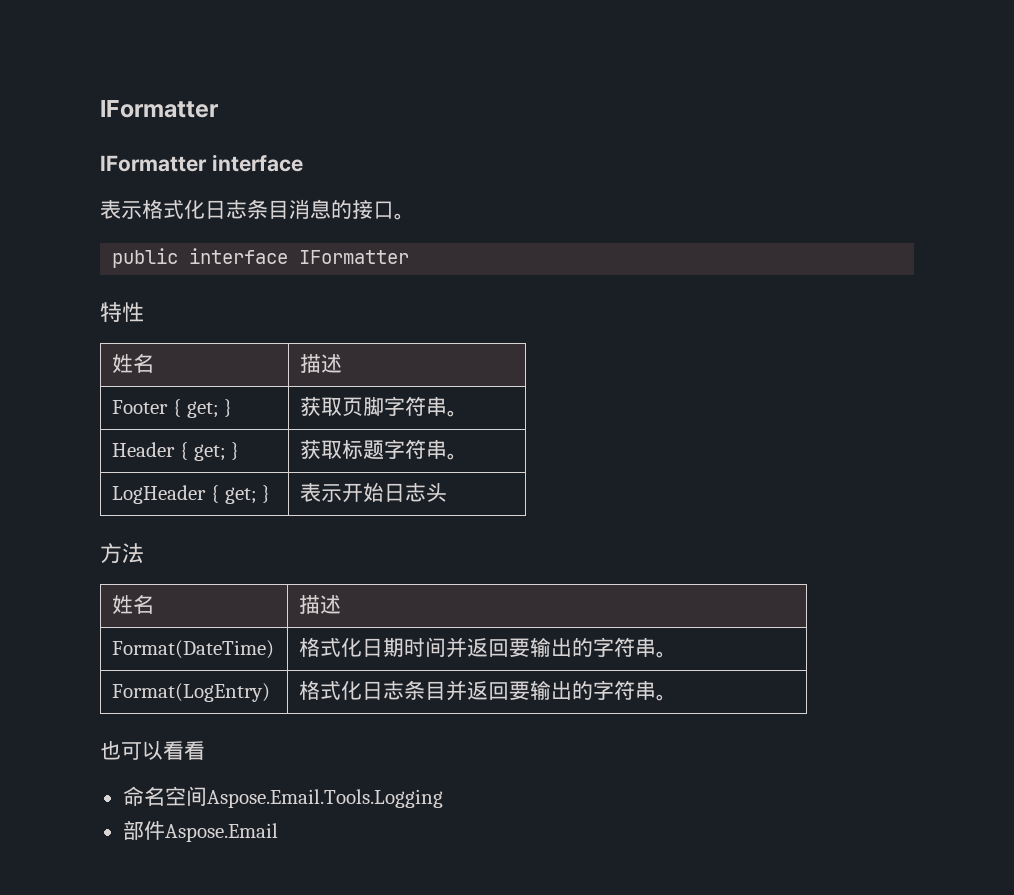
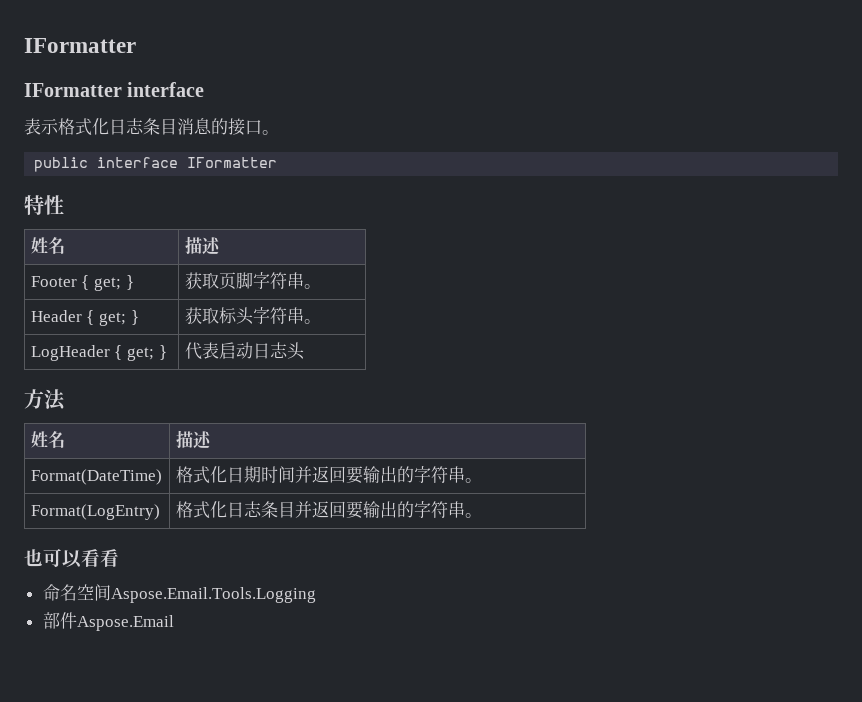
- Header { get; } | 获取标题字符串。
+ Header { get; } | 获取标头字符串。
- LogHeader { get; } | 表示开始日志头
+ LogHeader { get; } | 代表启动日志头

